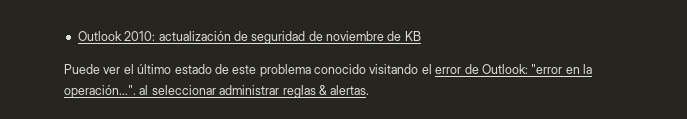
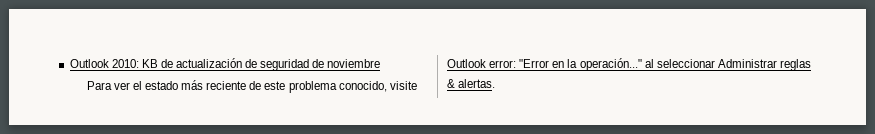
- Outlook 2010: actualización de seguridad de noviembre de KB
- Puede ver el último estado de este problema conocido visitando el error de Outlook: "error en la operación...". al seleccionar administrar reglas & alertas.
+ Outlook 2010: KB de actualización de seguridad de noviembre
+ Para ver el estado más reciente de este problema conocido, visite Outlook error: "Error en la operación..." al seleccionar Administrar reglas & alertas.

